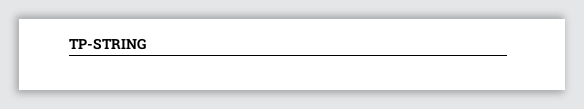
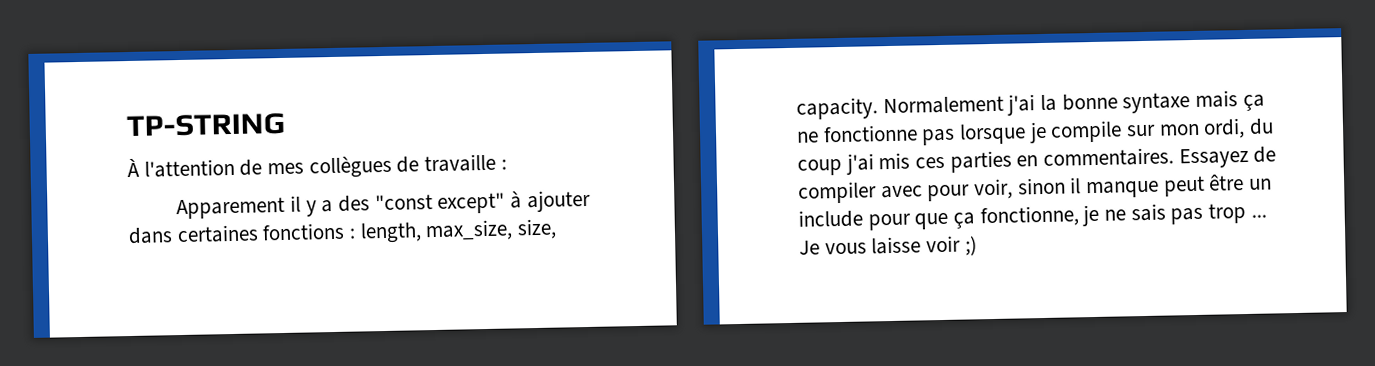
+ À l'attention de mes collègues de travaille :
+ Apparement il y a des "const except" à ajouter dans certaines fonctions : length, max_size, size, capacity. Normalement j'ai la bonne syntaxe mais ça ne fonctionne pas lorsque je compile sur mon ordi, du coup j'ai mis ces parties en commentaires. Essayez de compiler avec pour voir, sinon il manque peut être un include pour que ça fonctionne, je ne sais pas trop ... Je vous laisse voir ;)

